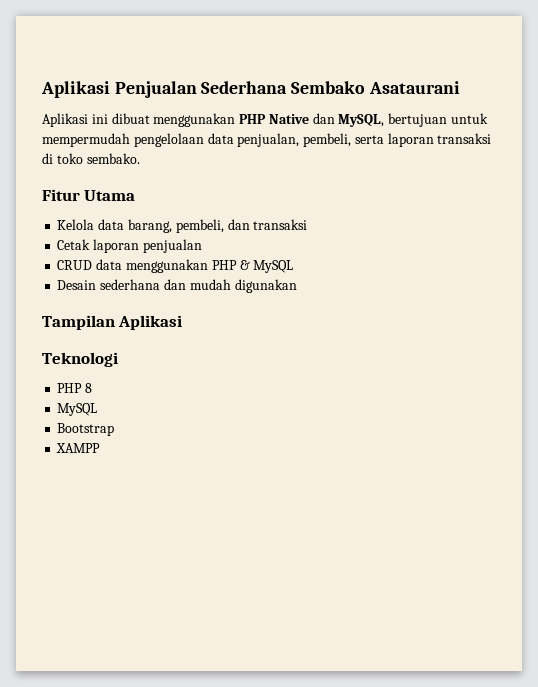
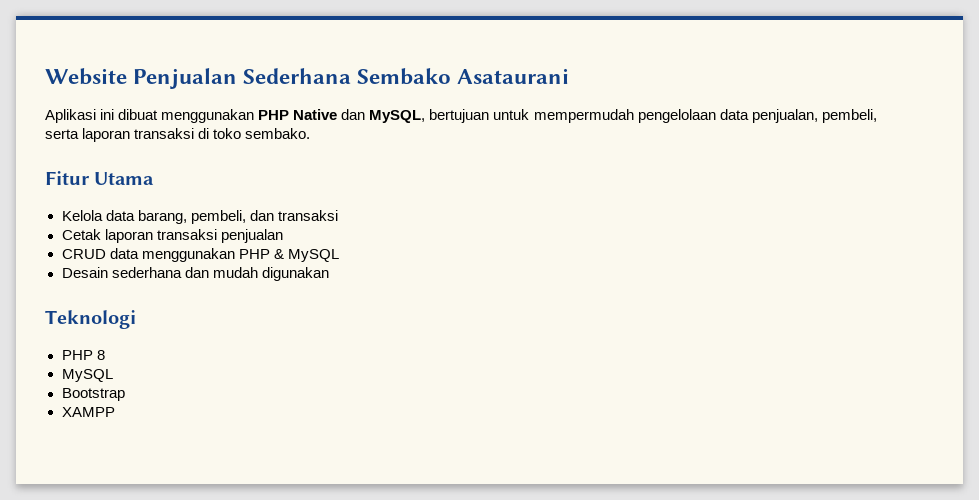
- Aplikasi Penjualan Sederhana Sembako Asataurani
+ Website Penjualan Sederhana Sembako Asataurani
- Cetak laporan penjualan
+ Cetak laporan transaksi penjualan
- Tampilan Aplikasi

